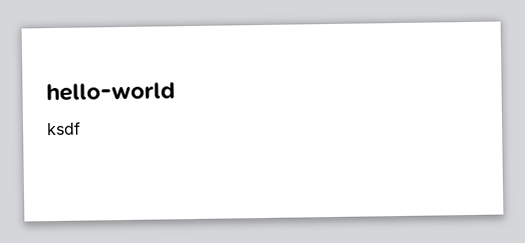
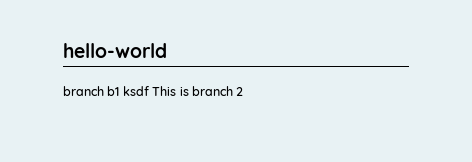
- ksdf
+ branch b1 ksdf This is branch 2

